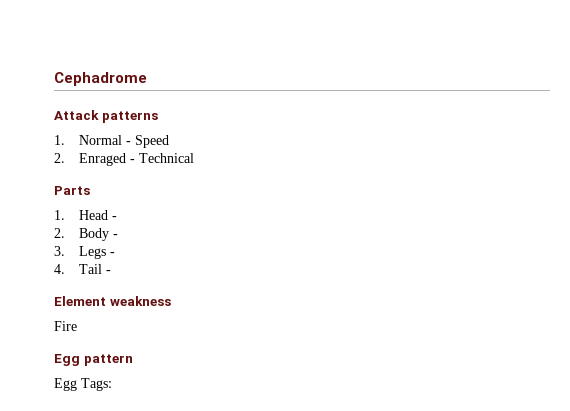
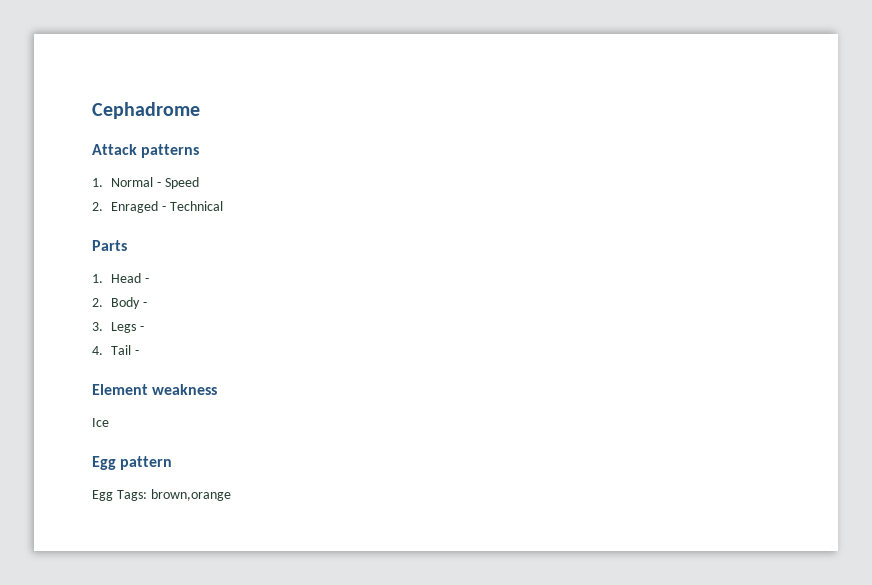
- Fire
+ Ice
- Egg Tags:
+ Egg Tags: brown,orange

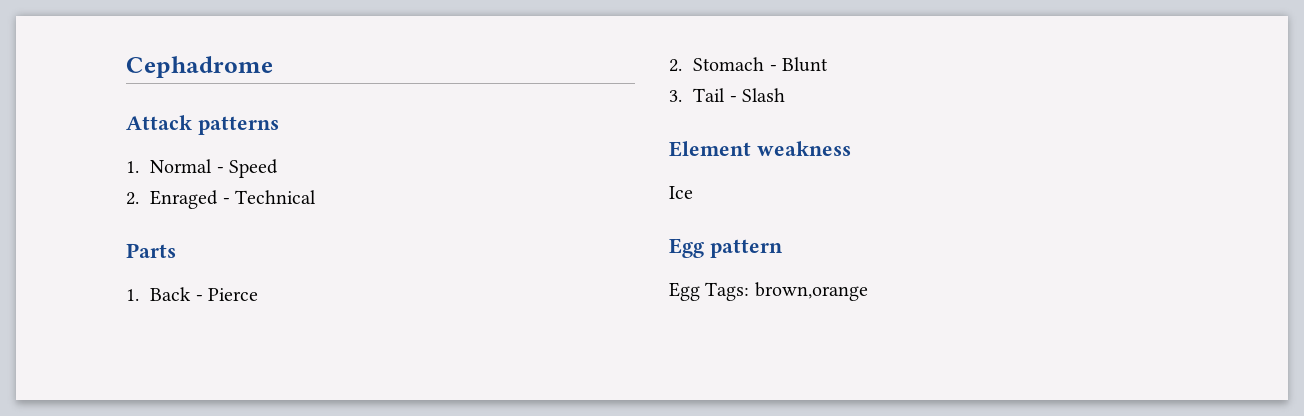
- 1. Head -
- 2. Body -
- 3. Legs -
- 4. Tail -
+ 1. Back - Pierce
+ 2. Stomach - Blunt
+ 3. Tail - Slash

